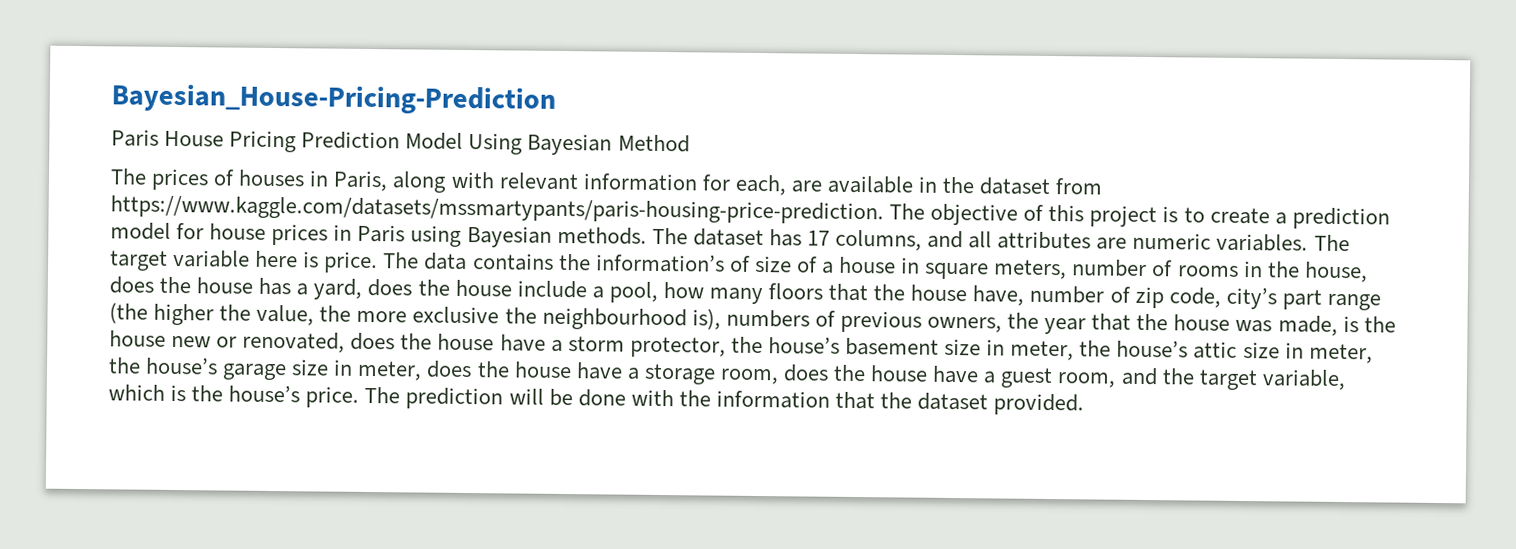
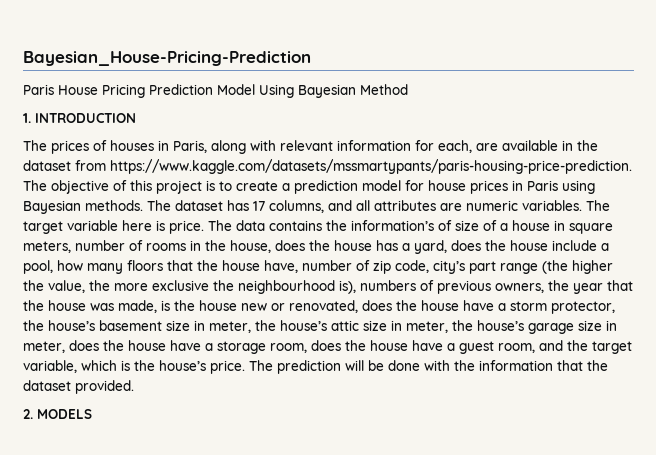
+ 1. INTRODUCTION
+ 2. MODELS

